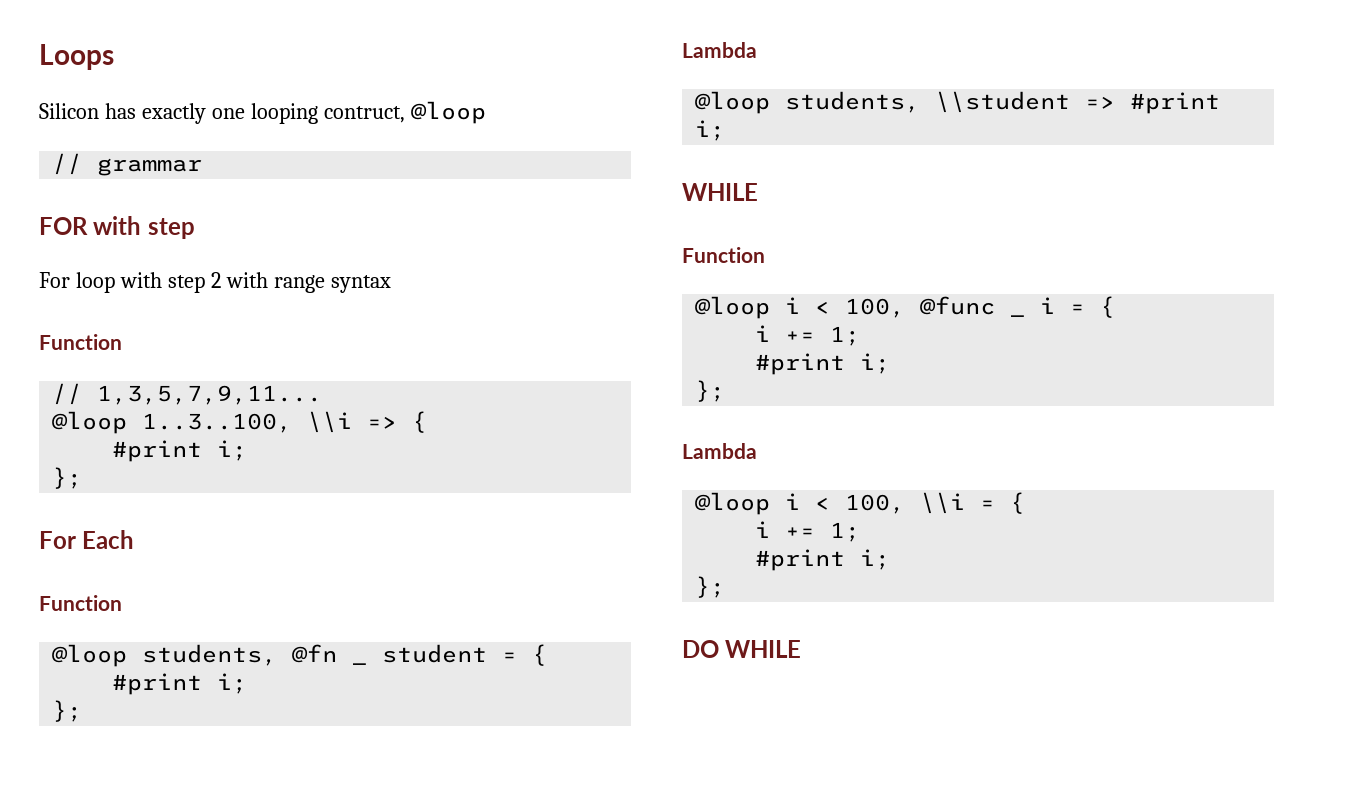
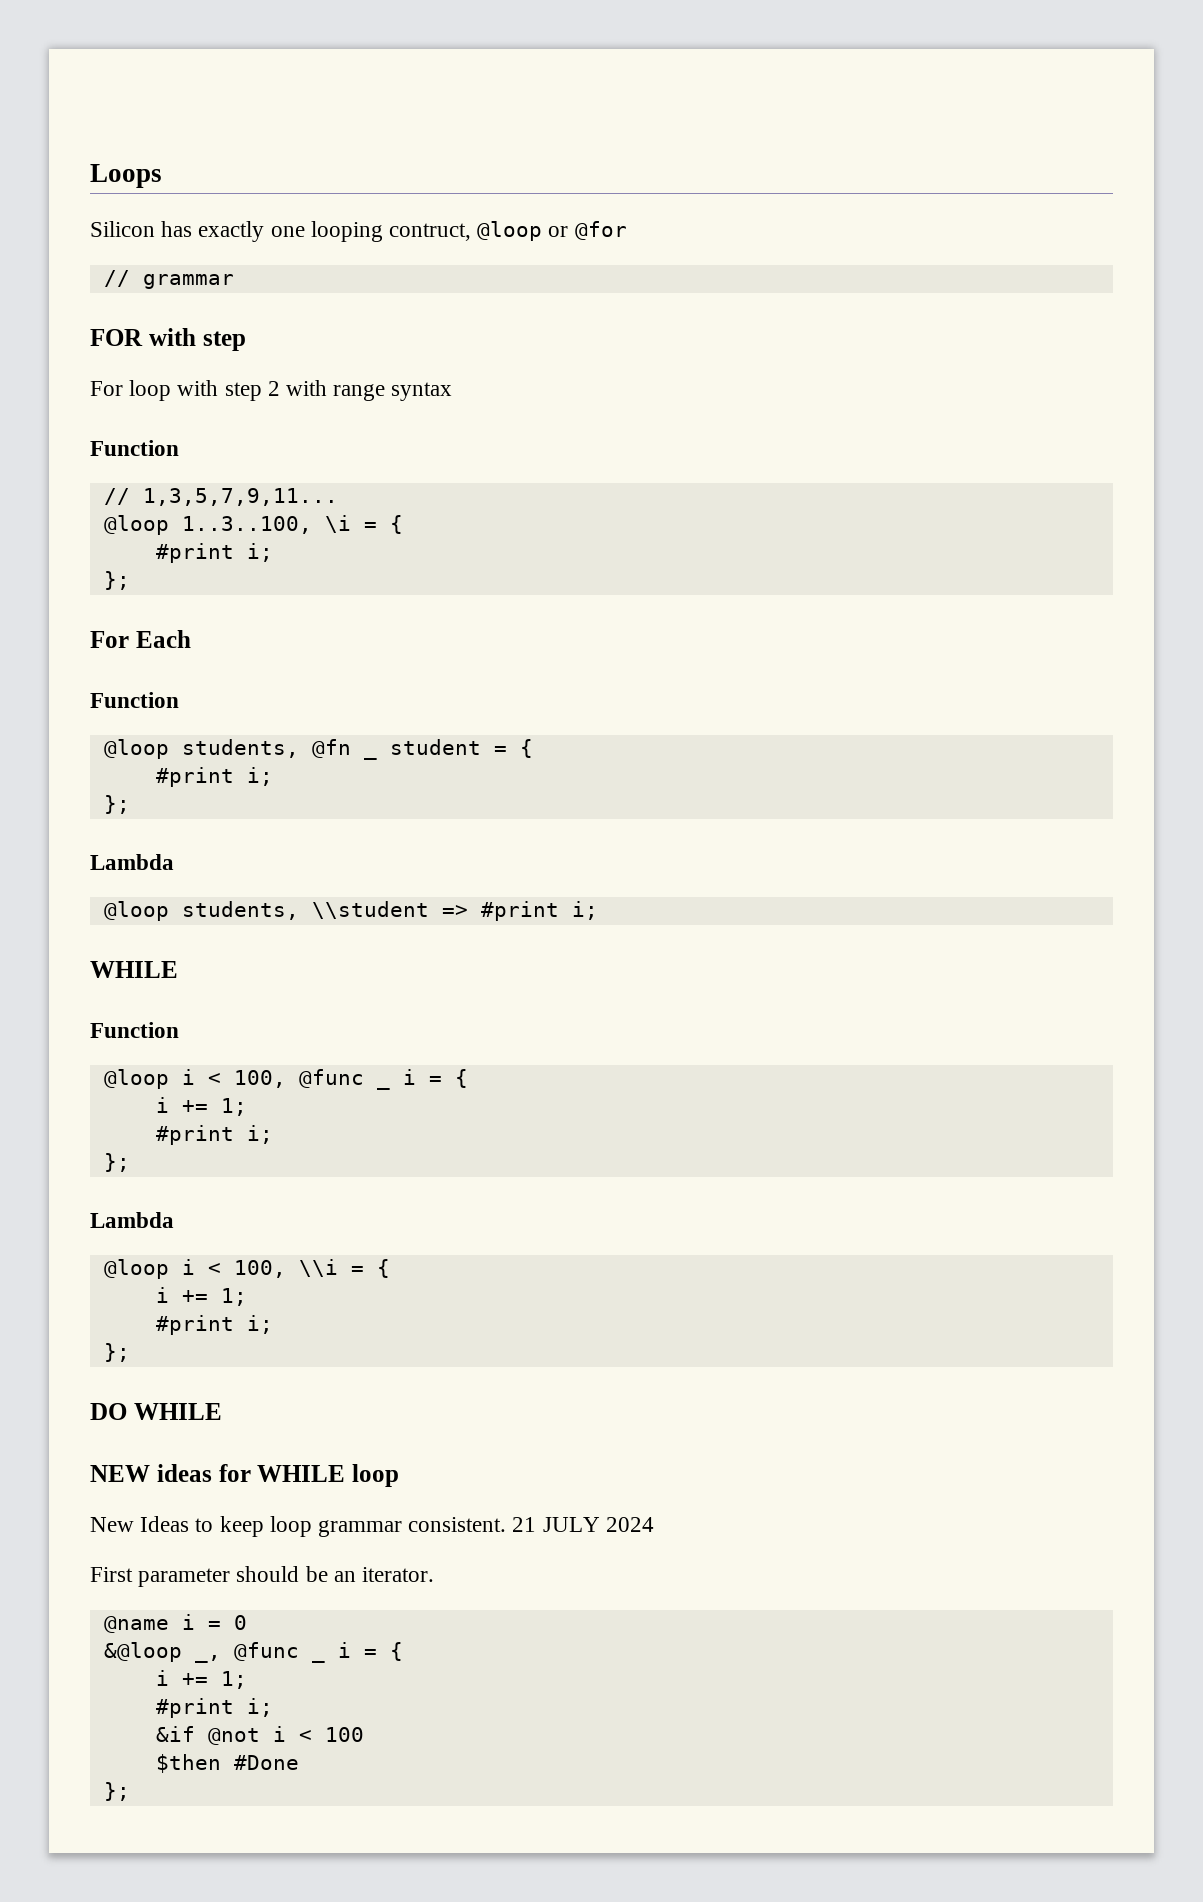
- Silicon has exactly one looping contruct, @loop
+ Silicon has exactly one looping contruct, @loop or @for
- @loop 1..3..100, \\i => {
+ @loop 1..3..100, \i = {
+ NEW ideas for WHILE loop
+ New Ideas to keep loop grammar consistent. 21 JULY 2024
+ First parameter should be an iterator.
+ @name i = 0
+ &@loop _, @func _ i = {
+ i += 1;
+ #print i;
+ &if @not i < 100
+ $then #Done
+ };

